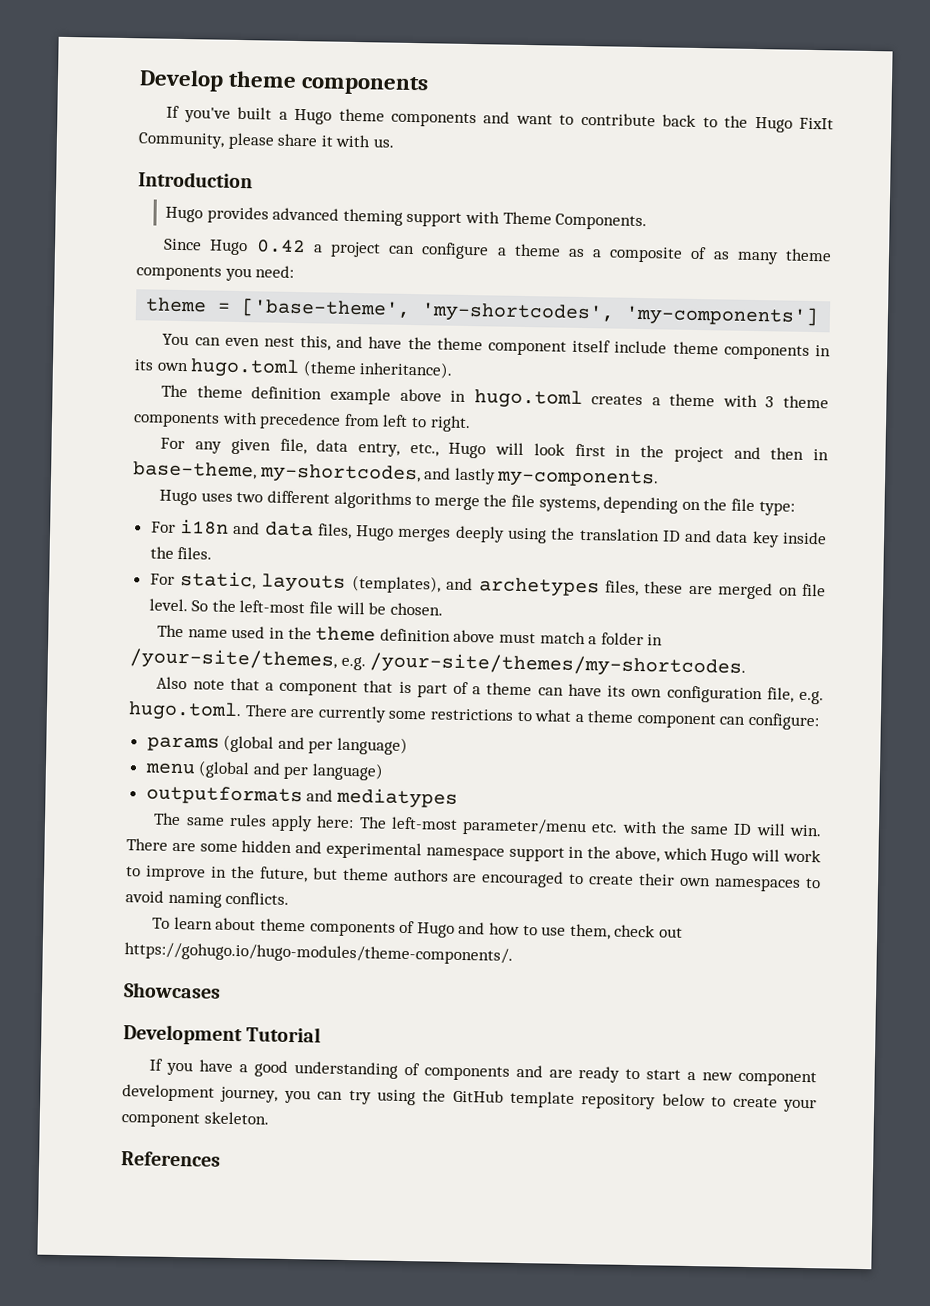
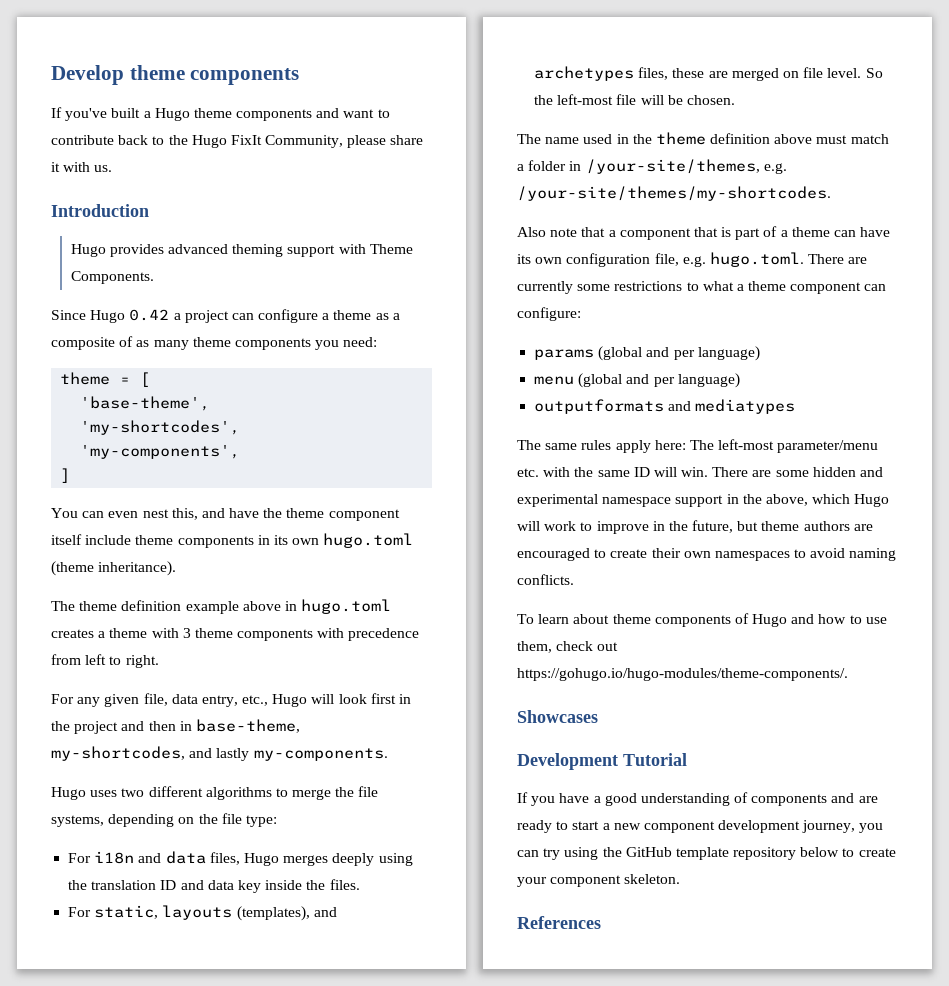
- theme = ['base-theme', 'my-shortcodes', 'my-components']
+ theme = [
+ 'base-theme',
+ 'my-shortcodes',
+ 'my-components',
+ ]

